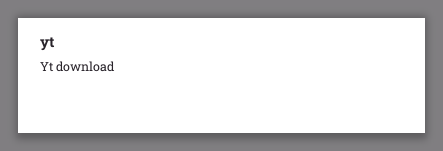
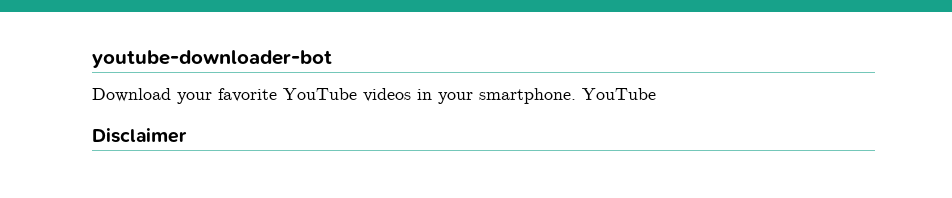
- yt
- Yt download
+ youtube-downloader-bot
+ Download your favorite YouTube videos in your smartphone. YouTube
+ Disclaimer

